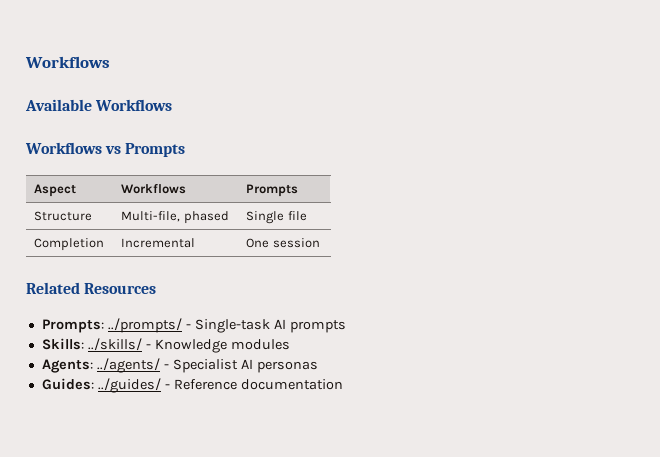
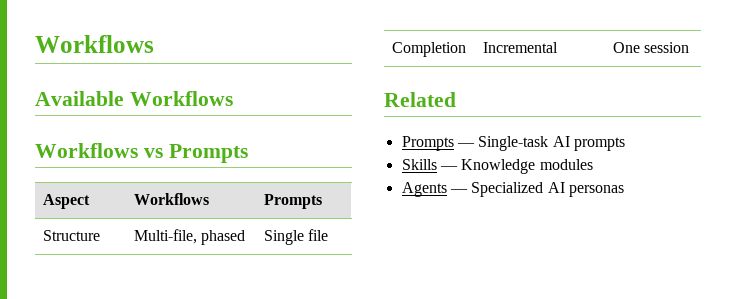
- Related Resources
- Prompts: ../prompts/ - Single-task AI prompts
+ Related
+ Prompts — Single-task AI prompts
- Skills: ../skills/ - Knowledge modules
+ Skills — Knowledge modules
- Agents: ../agents/ - Specialist AI personas
- Guides: ../guides/ - Reference documentation
+ Agents — Specialized AI personas

